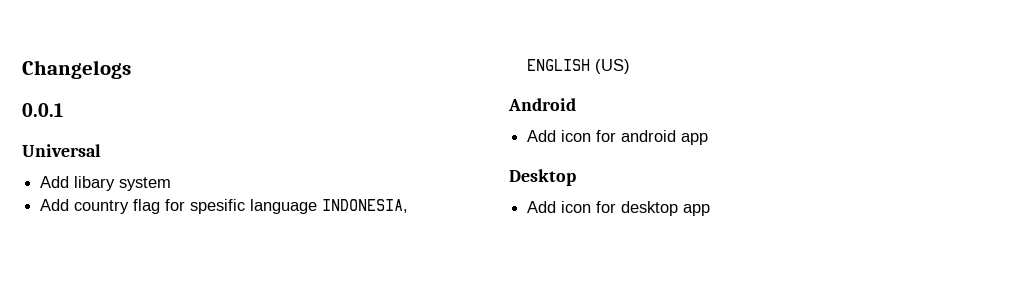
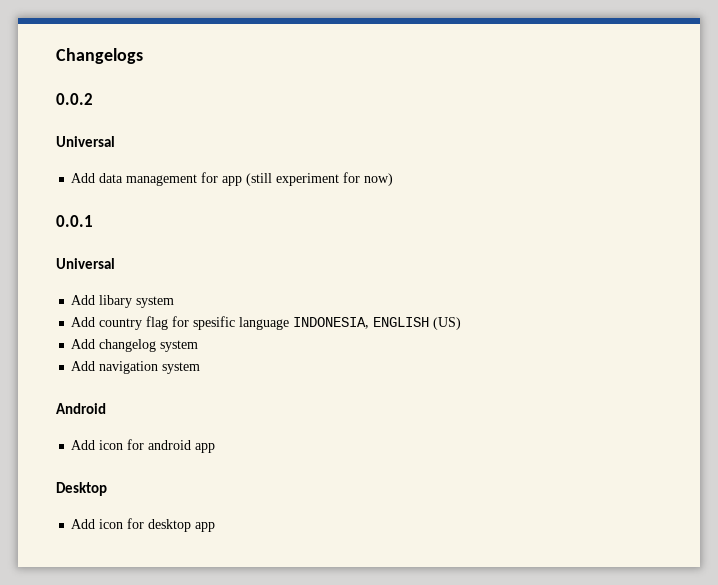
+ 0.0.2
+ Universal
+ Add data management for app (still experiment for now)
+ Add changelog system
+ Add navigation system

